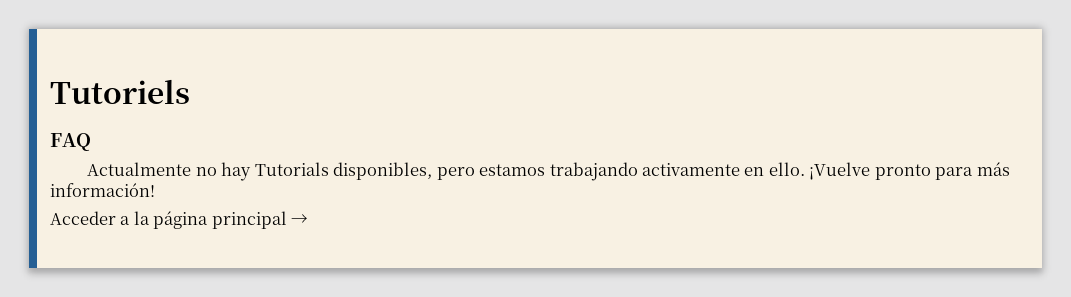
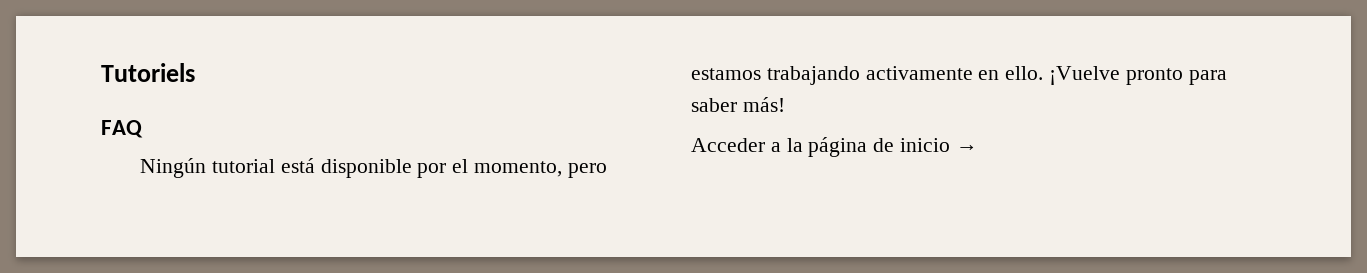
- Actualmente no hay Tutorials disponibles, pero estamos trabajando activamente en ello.
+ Ningún tutorial está disponible por el momento, pero estamos trabajando activamente en ello.
- ¡Vuelve pronto para más información!
+ ¡Vuelve pronto para saber más!
- Acceder a la página principal →
+ Acceder a la página de inicio →

